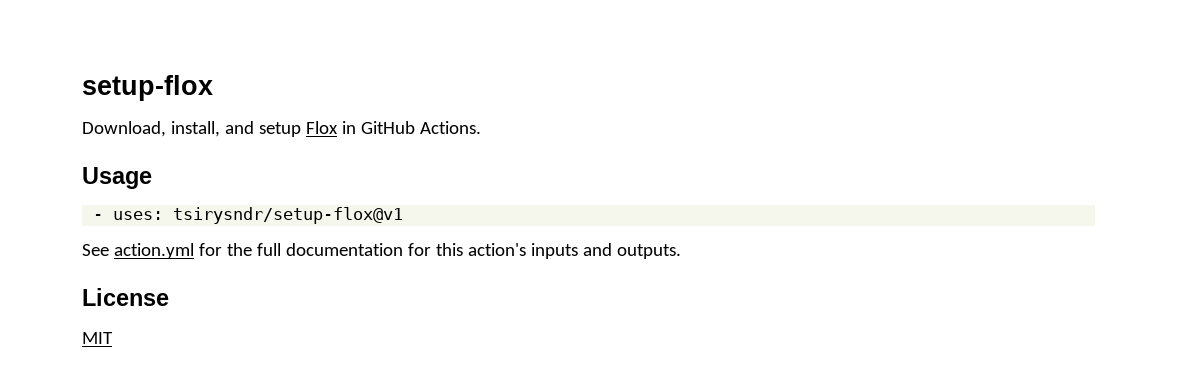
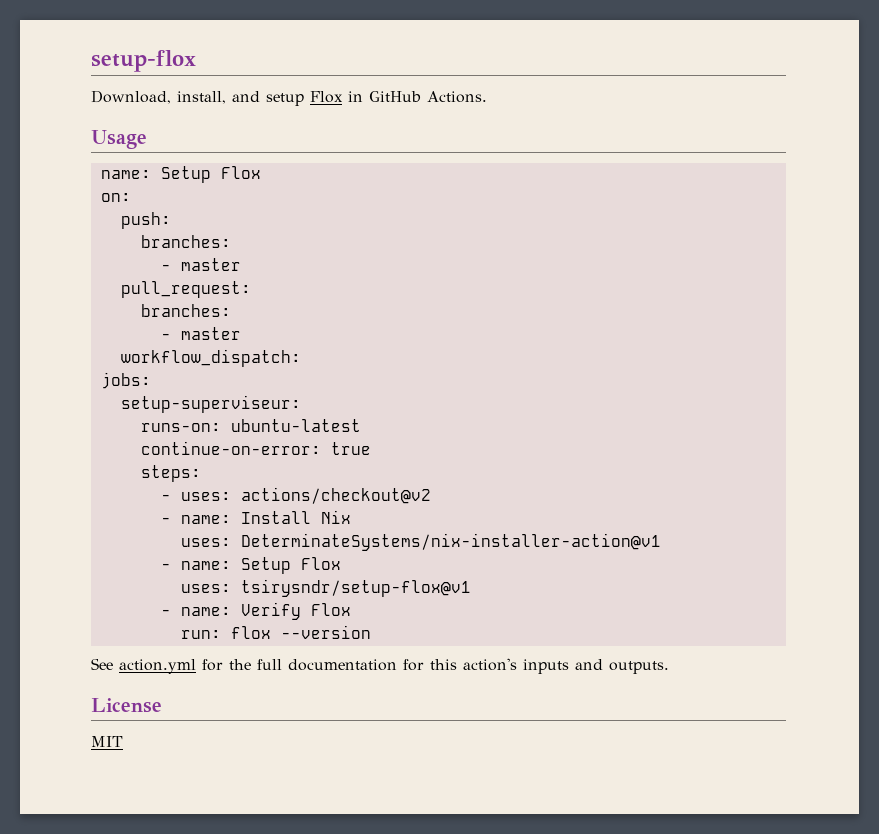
  Usage
- - uses: tsirysndr/setup-flox@v1
+ name: Setup Flox
+ on:
+ push:
+ branches:
+ - master
+ pull_request:
+ branches:
+ - master
+ workflow_dispatch:
+ jobs:
+ setup-superviseur:
+ runs-on: ubuntu-latest
+ continue-on-error: true
+ steps:
+ - uses: actions/checkout@v2
+ - name: Install Nix
+ uses: DeterminateSystems/nix-installer-action@v1
+ - name: Setup Flox
+ uses: tsirysndr/setup-flox@v1
+ - name: Verify Flox
+ run: flox --version

